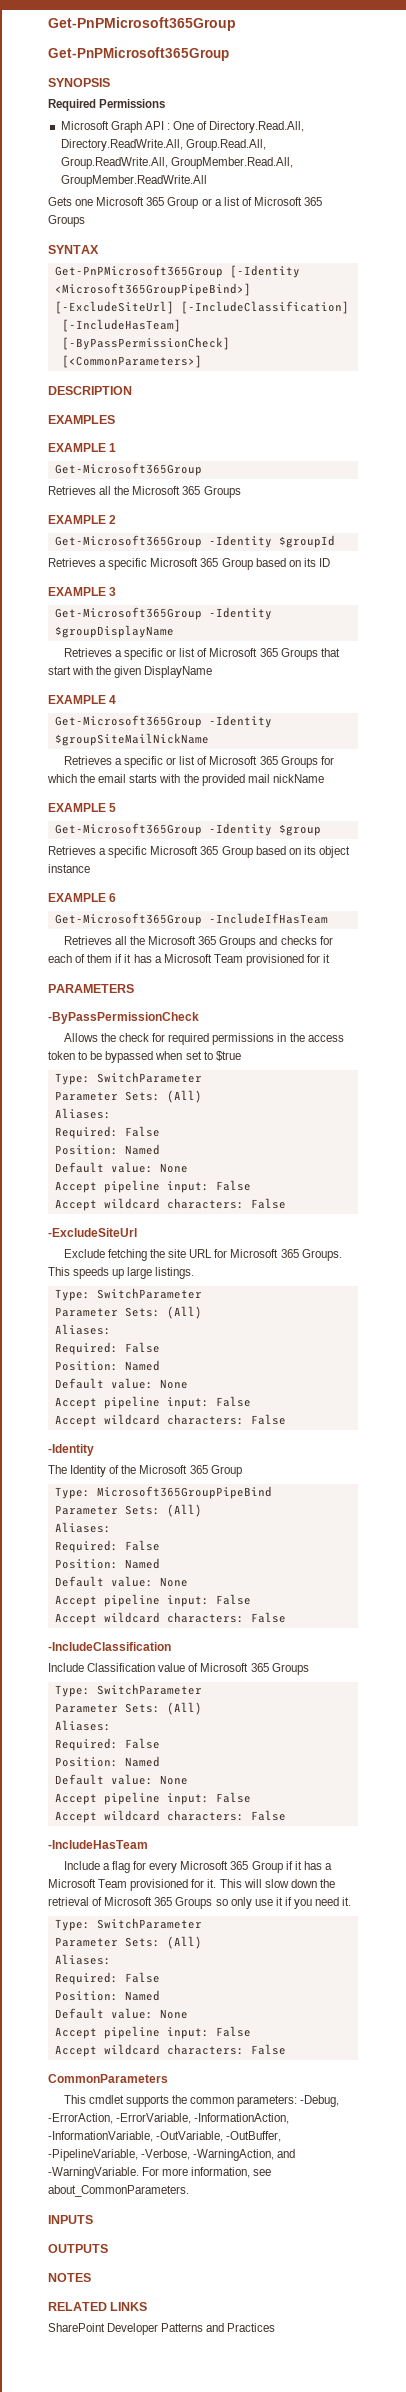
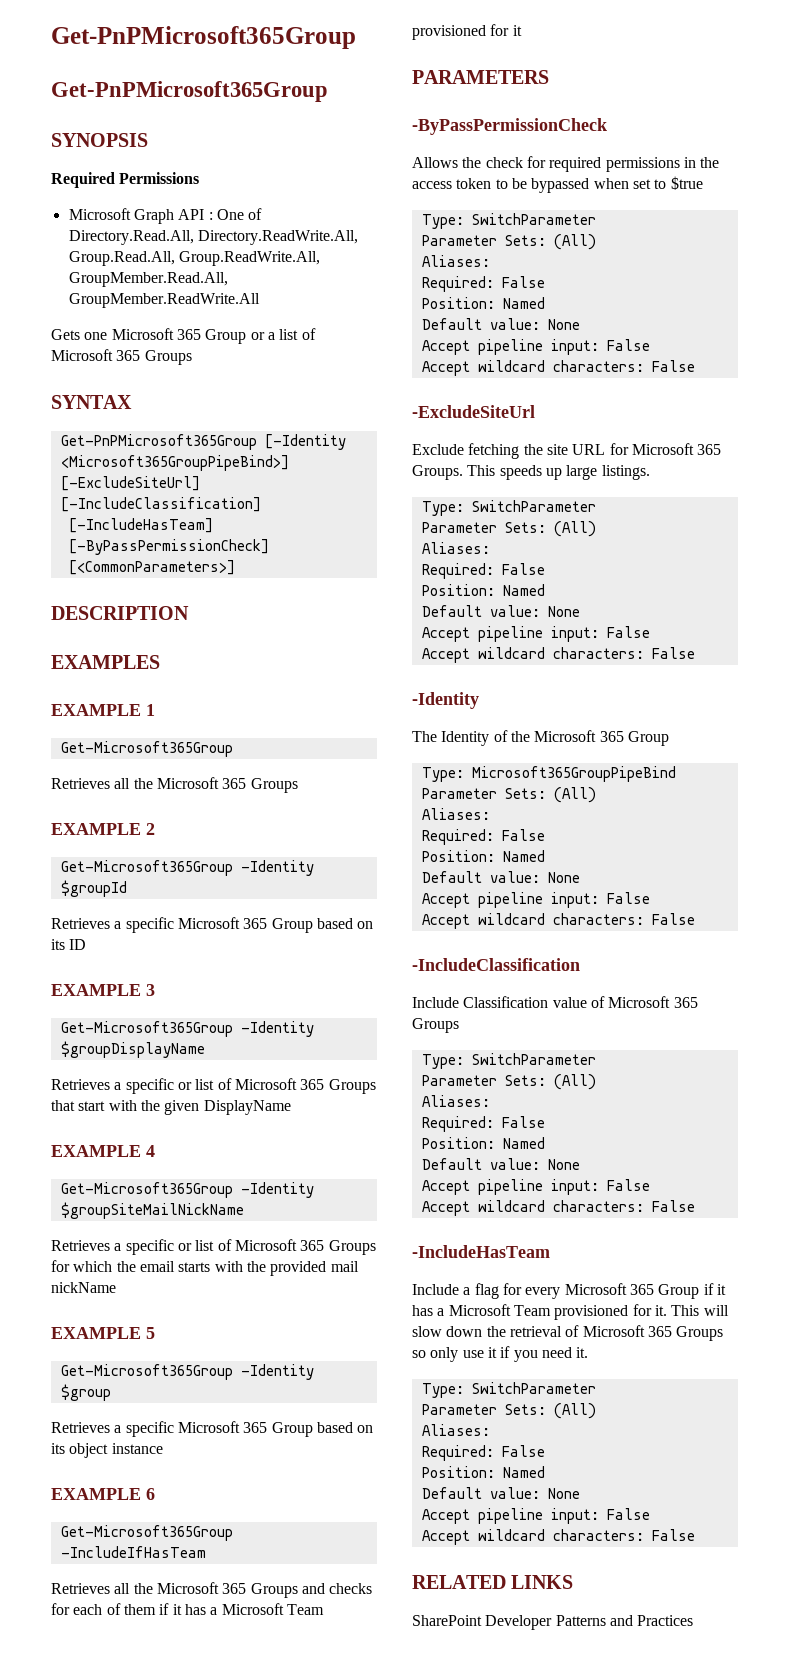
- CommonParameters
- This cmdlet supports the common parameters: -Debug, -ErrorAction, -ErrorVariable, -InformationAction, -InformationVariable, -OutVariable, -OutBuffer, -PipelineVariable, -Verbose, -WarningAction, and -WarningVariable. For more information, see about_CommonParameters.
- INPUTS
- OUTPUTS
- NOTES

